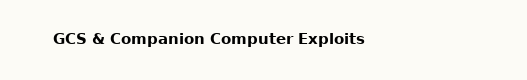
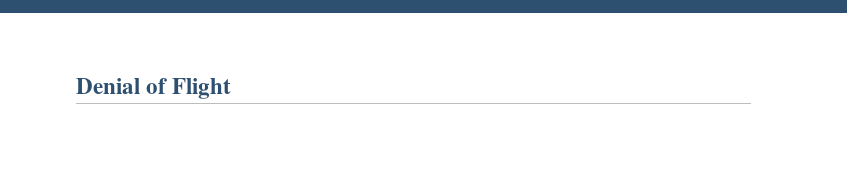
- GCS & Companion Computer Exploits
+ Denial of Flight

